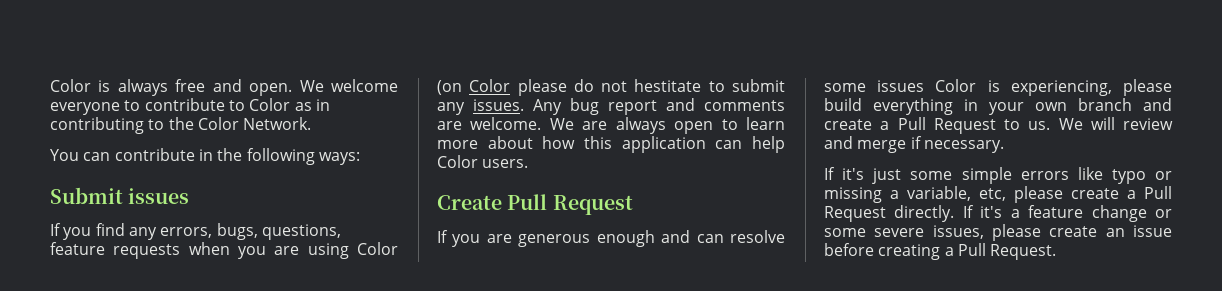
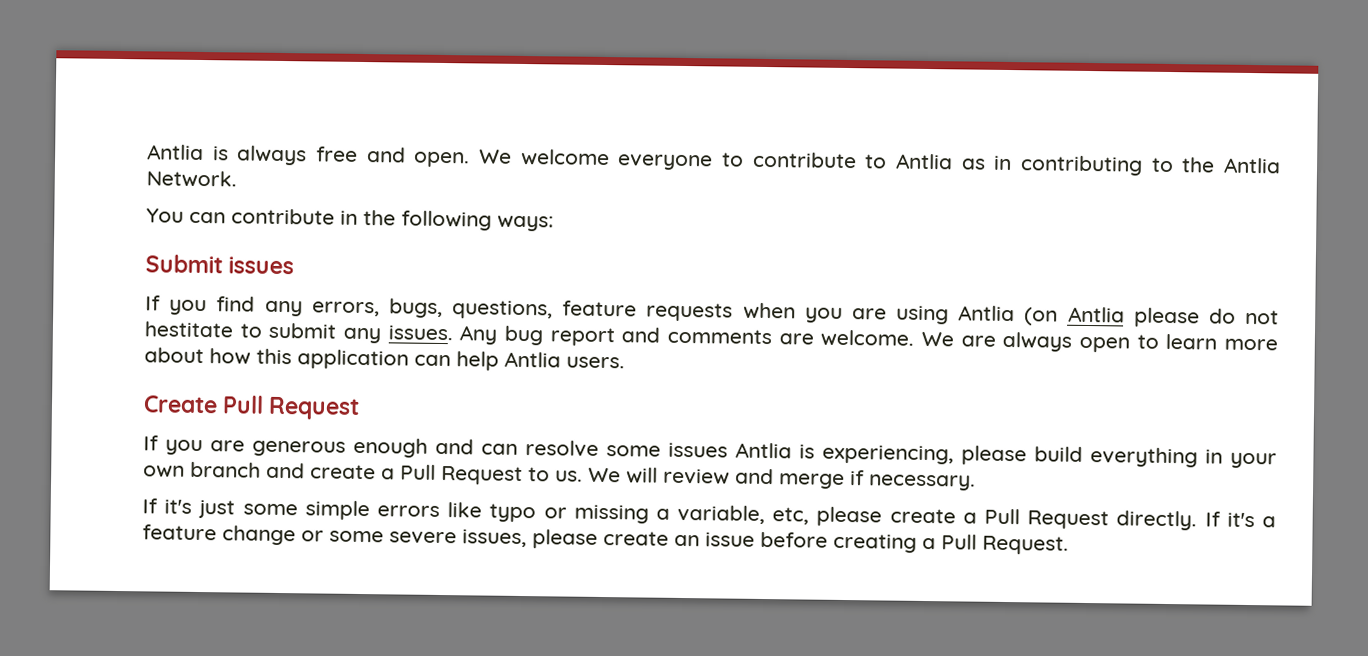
- Color is always free and open.
+ Antlia is always free and open.
- We welcome everyone to contribute to Color as in contributing to the Color Network.
+ We welcome everyone to contribute to Antlia as in contributing to the Antlia Network.
- If you find any errors, bugs, questions, feature requests when you are using Color (on Color please do not hestitate to submit any issues.
+ If you find any errors, bugs, questions, feature requests when you are using Antlia (on Antlia please do not hestitate to submit any issues.
- We are always open to learn more about how this application can help Color users.
+ We are always open to learn more about how this application can help Antlia users.
- If you are generous enough and can resolve some issues Color is experiencing, please build everything in your own branch and create a Pull Request to us.
+ If you are generous enough and can resolve some issues Antlia is experiencing, please build everything in your own branch and create a Pull Request to us.

